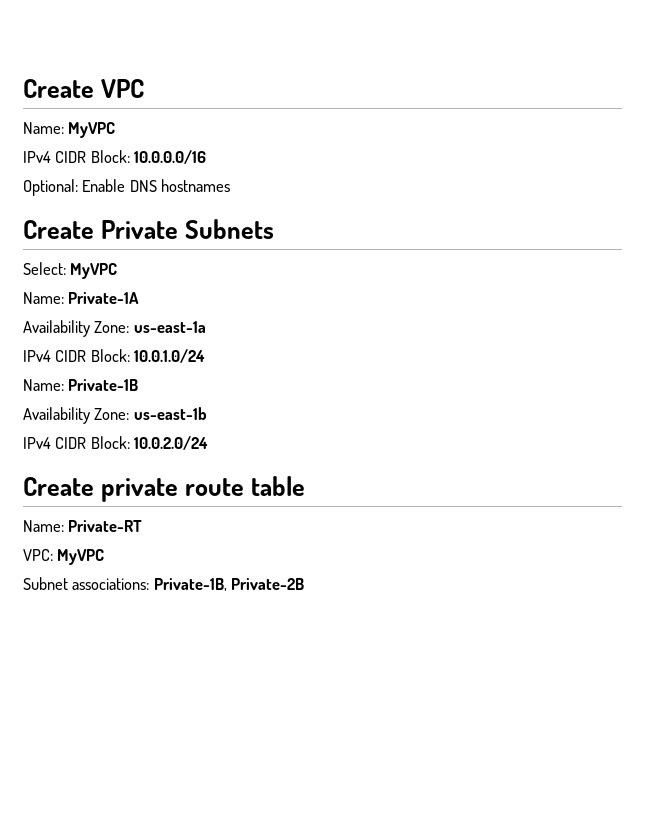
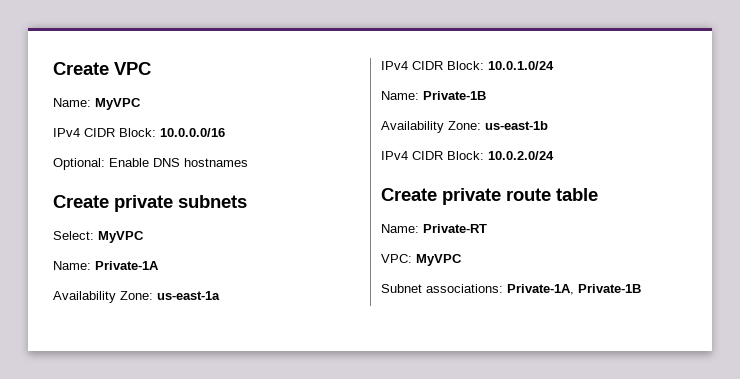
- Create Private Subnets
+ Create private subnets
- Subnet associations: Private-1B, Private-2B
+ Subnet associations: Private-1A, Private-1B

